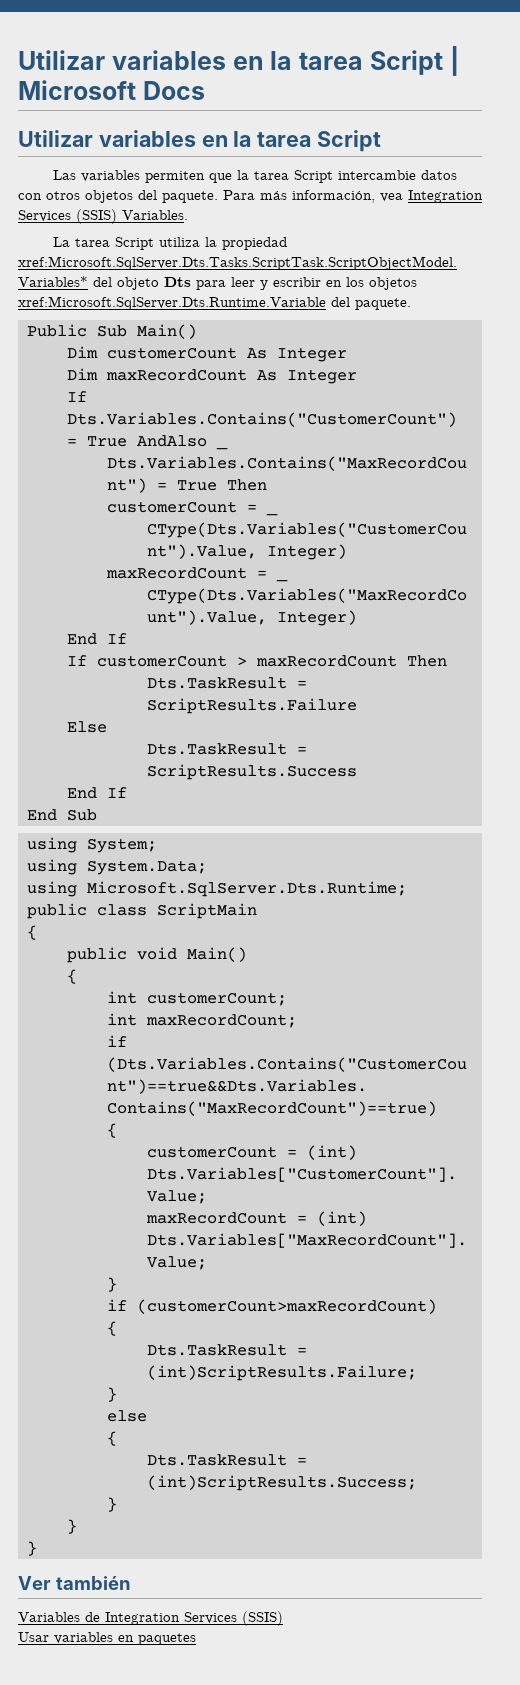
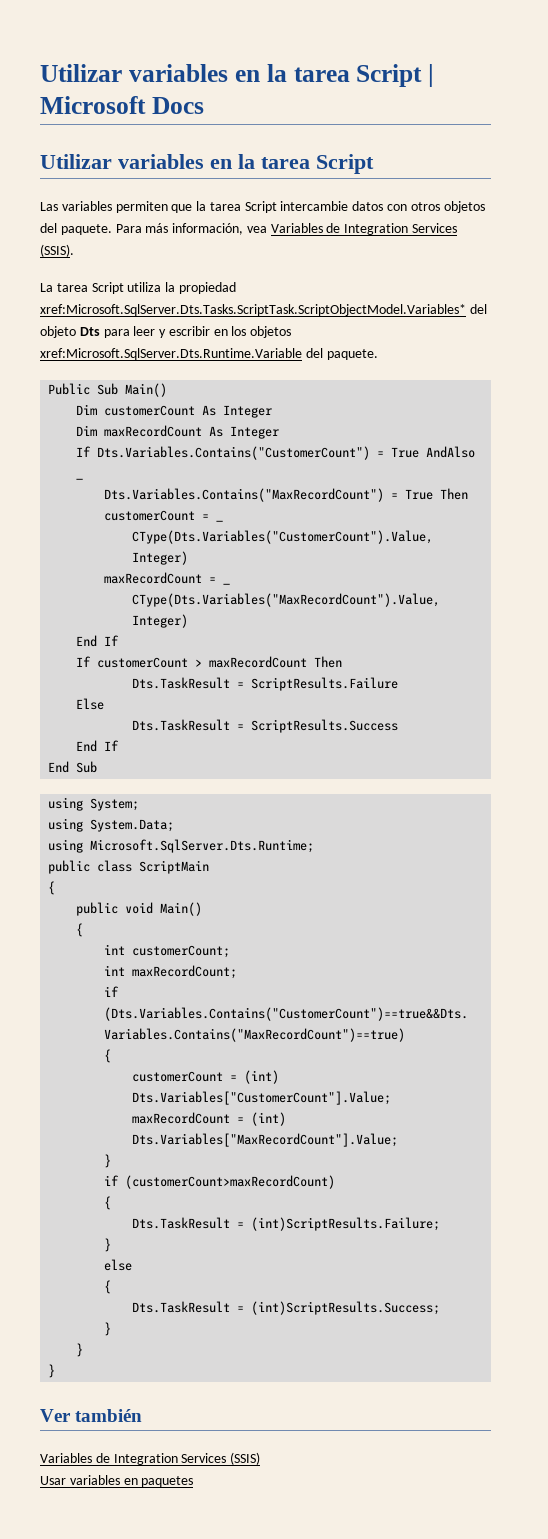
- Para más información, vea Integration Services (SSIS) Variables.
+ Para más información, vea Variables de Integration Services (SSIS).

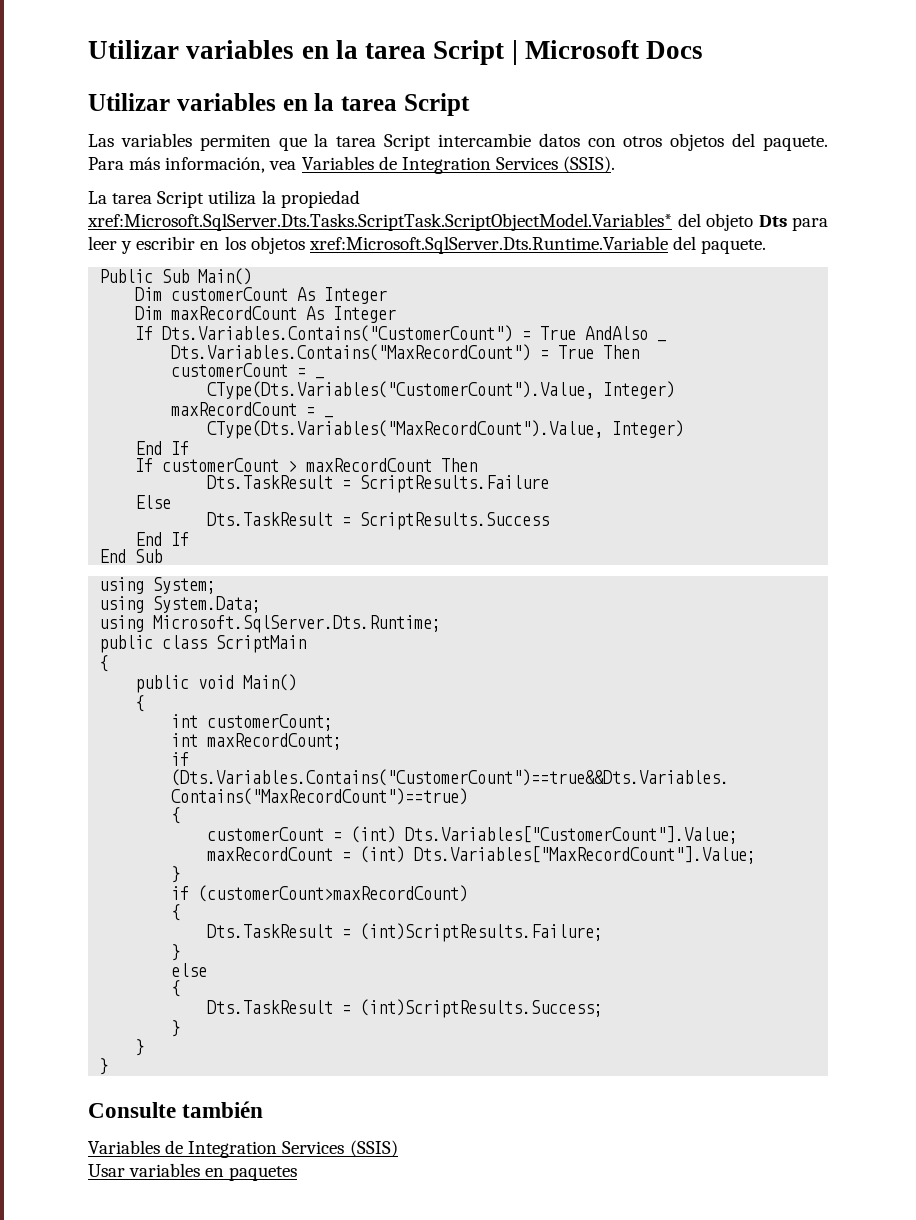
- Ver también
+ Consulte también

